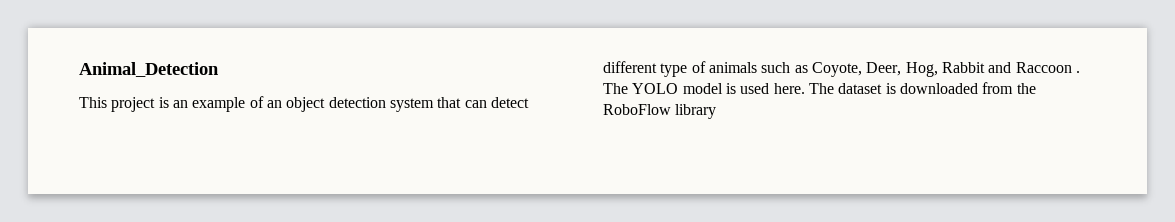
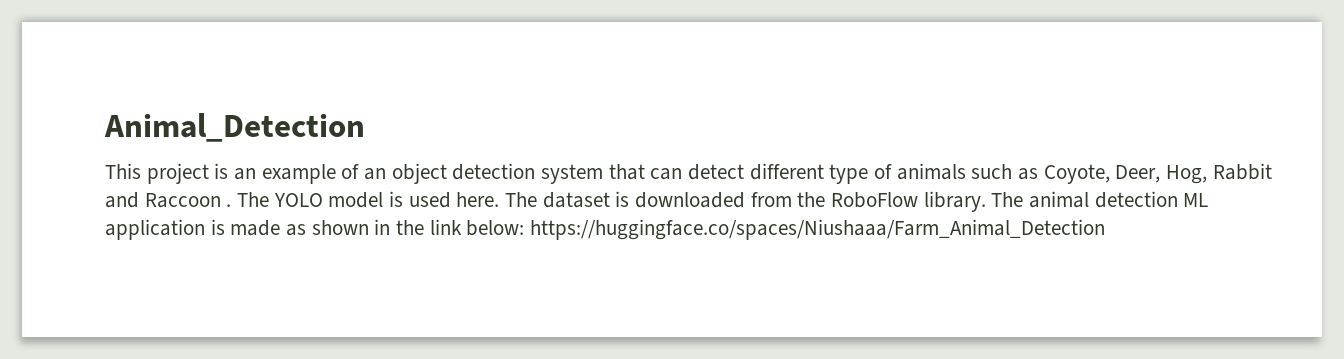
- The dataset is downloaded from the RoboFlow library
+ The dataset is downloaded from the RoboFlow library. The animal detection ML application is made as shown in the link below: https://huggingface.co/spaces/Niushaaa/Farm_Animal_Detection

